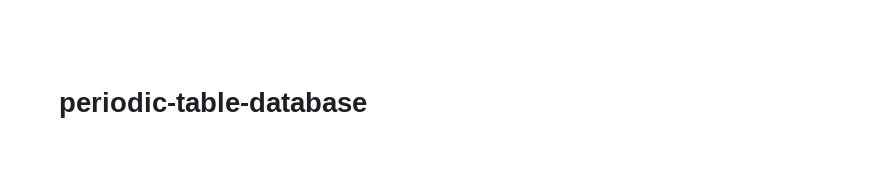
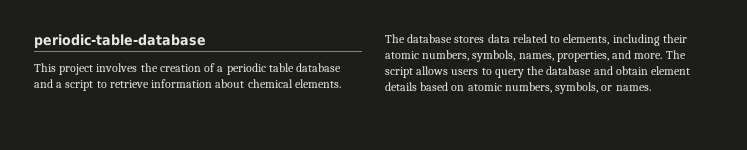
+ This project involves the creation of a periodic table database and a script to retrieve information about chemical elements. The database stores data related to elements, including their atomic numbers, symbols, names, properties, and more. The script allows users to query the database and obtain element details based on atomic numbers, symbols, or names.

